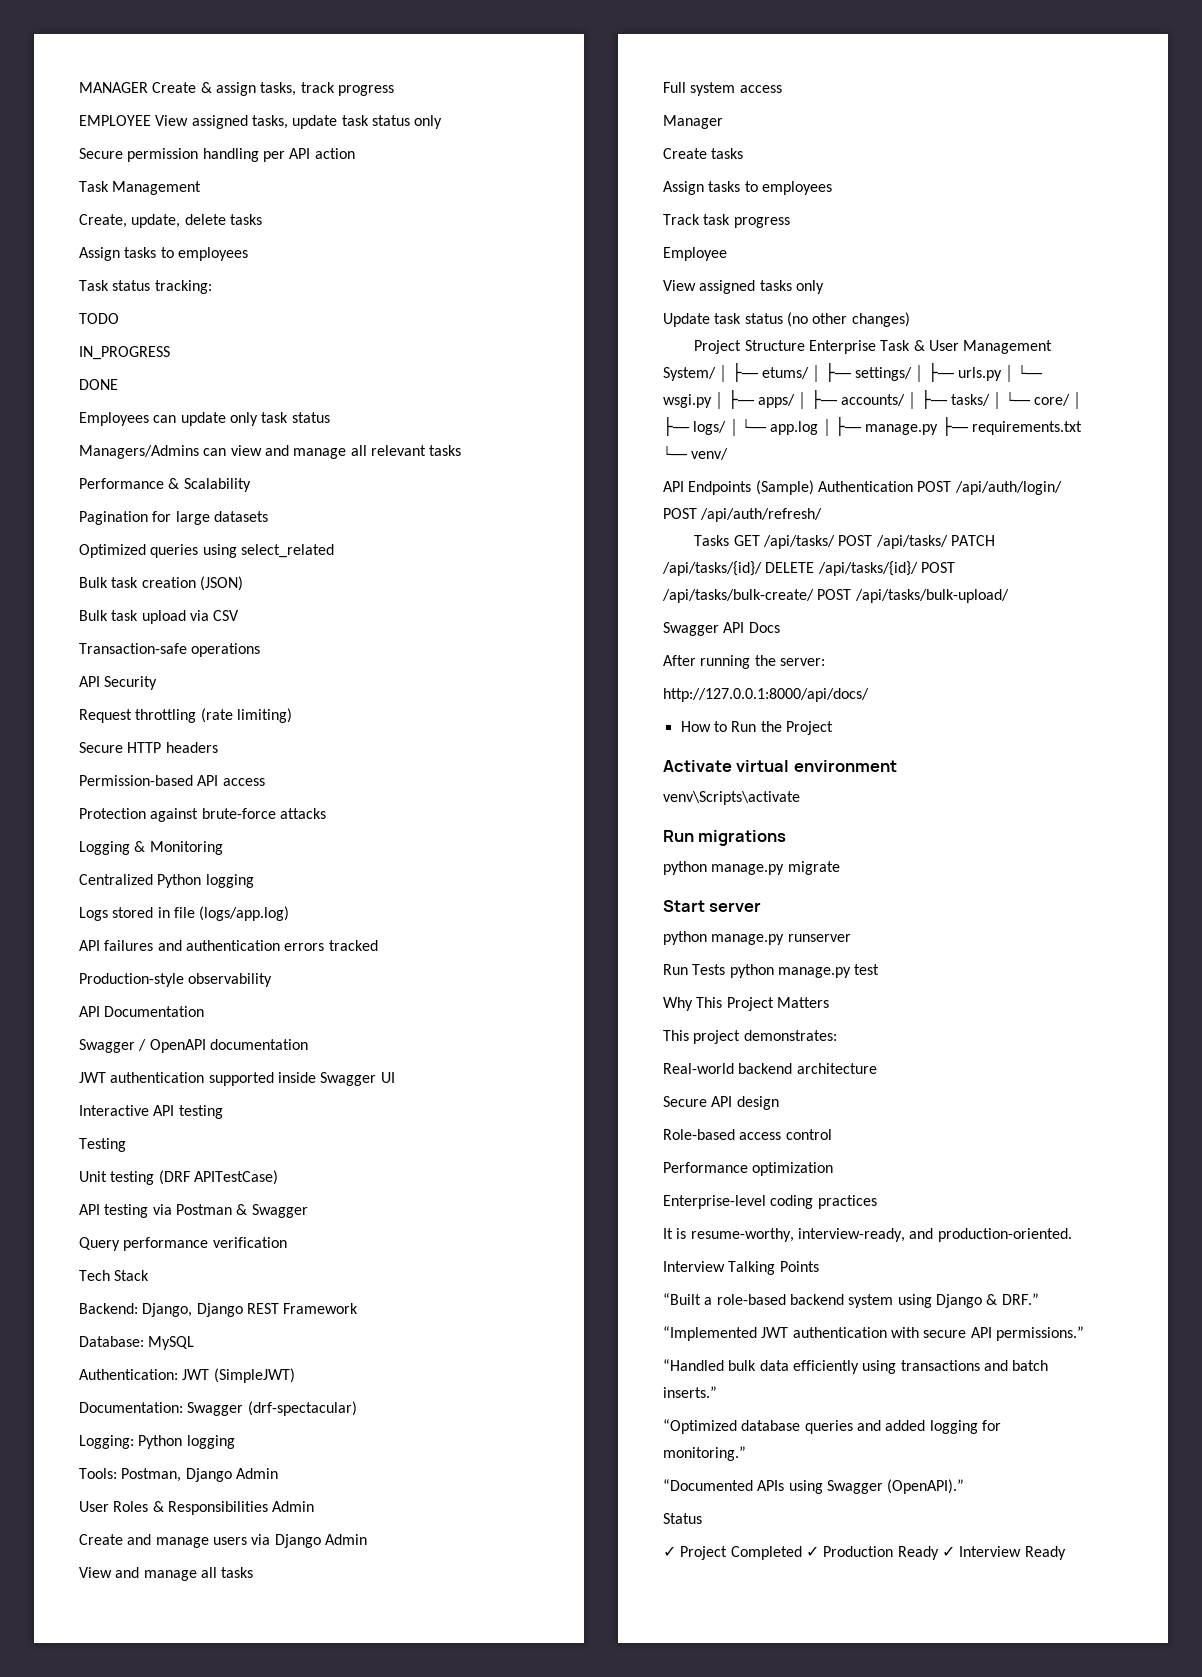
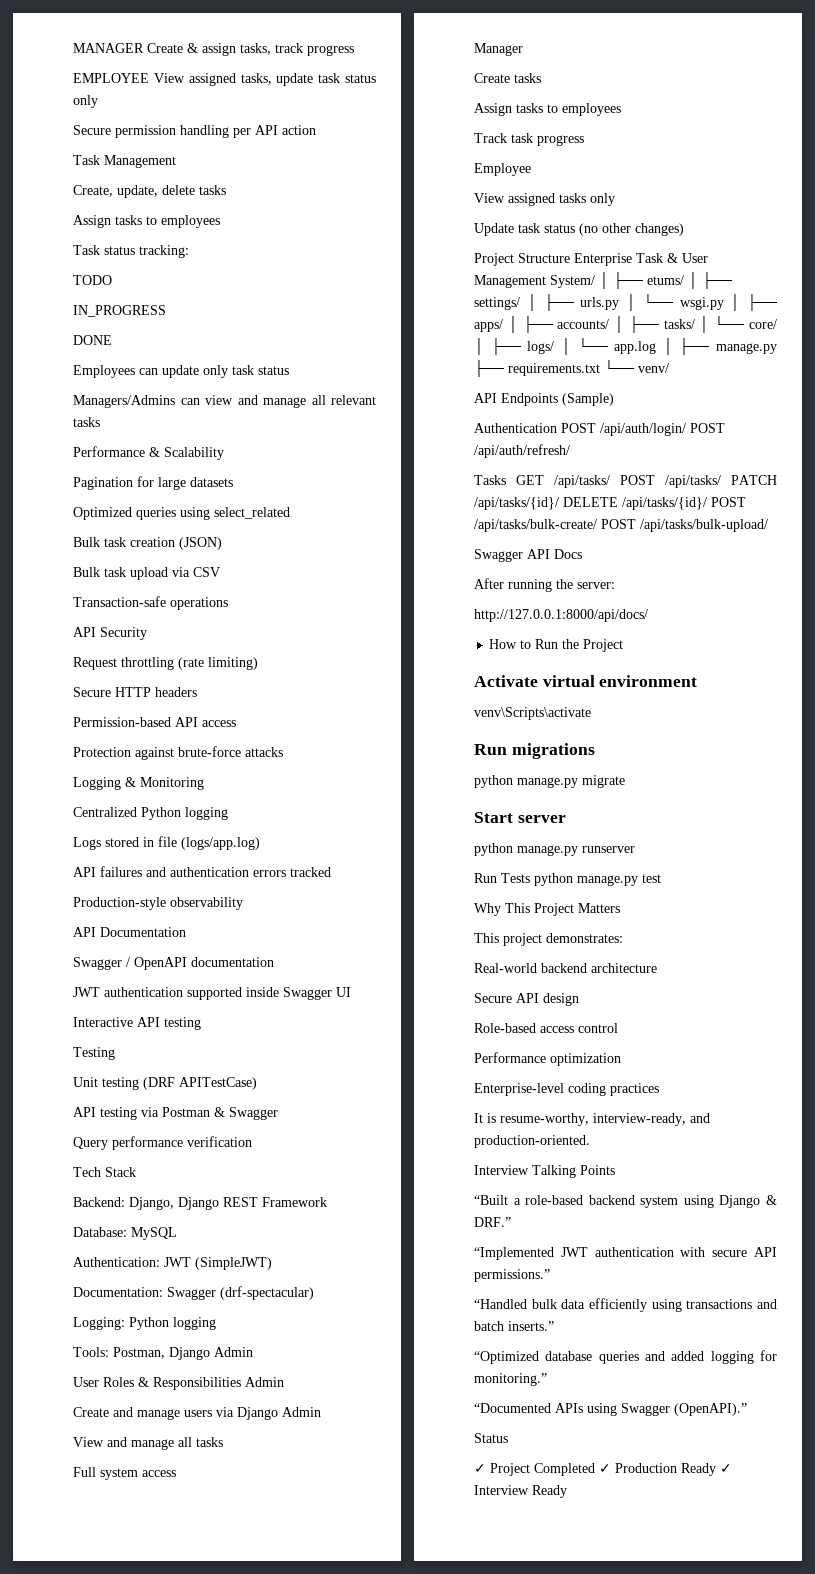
- API Endpoints (Sample) Authentication POST /api/auth/login/ POST /api/auth/refresh/
+ API Endpoints (Sample)
+ Authentication POST /api/auth/login/ POST /api/auth/refresh/

